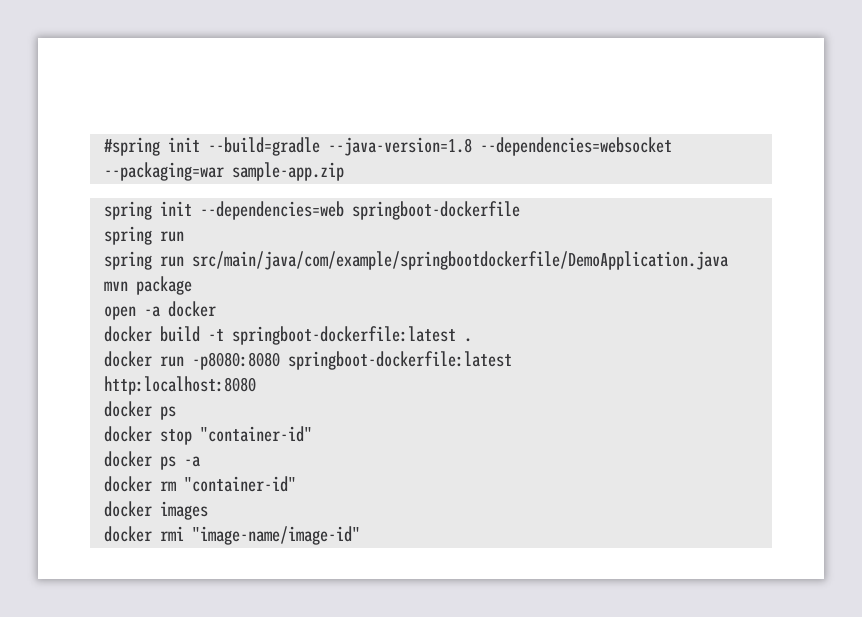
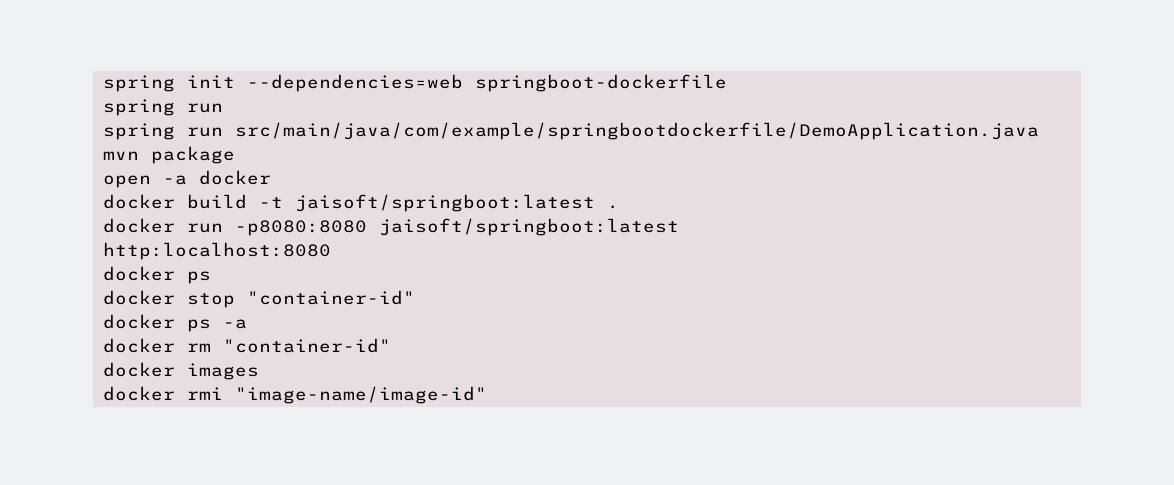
- #spring init --build=gradle --java-version=1.8 --dependencies=websocket --packaging=war sample-app.zip
- docker build -t springboot-dockerfile:latest .
+ docker build -t jaisoft/springboot:latest .
- docker run -p8080:8080 springboot-dockerfile:latest
+ docker run -p8080:8080 jaisoft/springboot:latest

